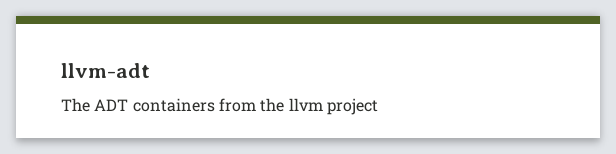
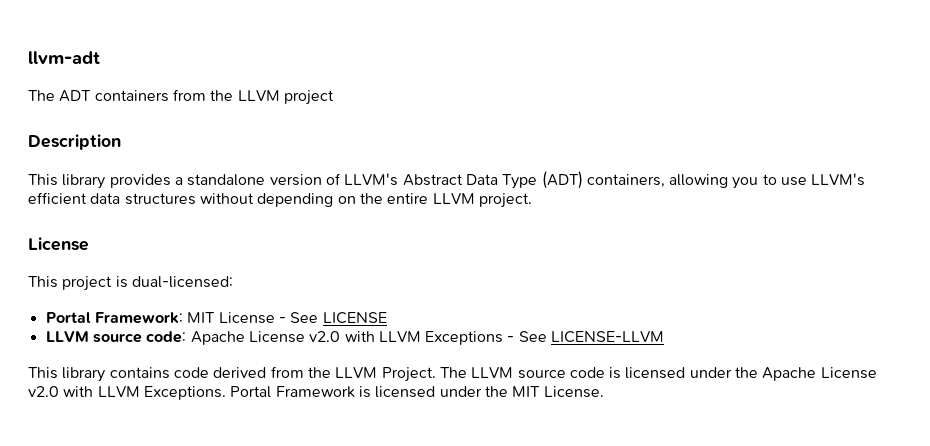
- The ADT containers from the llvm project
+ The ADT containers from the LLVM project
+ Description
+ This library provides a standalone version of LLVM's Abstract Data Type (ADT) containers, allowing you to use LLVM's efficient data structures without depending on the entire LLVM project.
+ License
+ This project is dual-licensed:
+ Portal Framework: MIT License - See LICENSE
+ LLVM source code: Apache License v2.0 with LLVM Exceptions - See LICENSE-LLVM
+ This library contains code derived from the LLVM Project. The LLVM source code is licensed under the Apache License v2.0 with LLVM Exceptions. Portal Framework is licensed under the MIT License.

